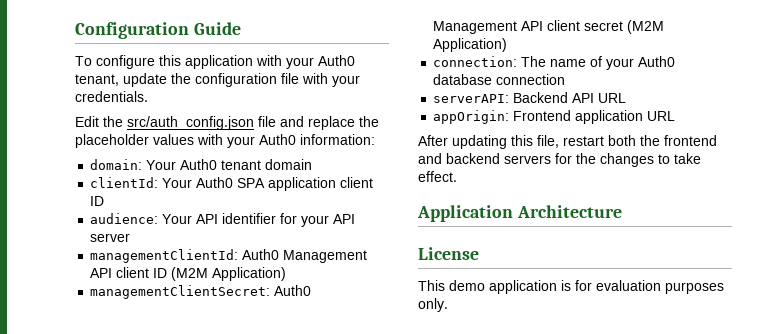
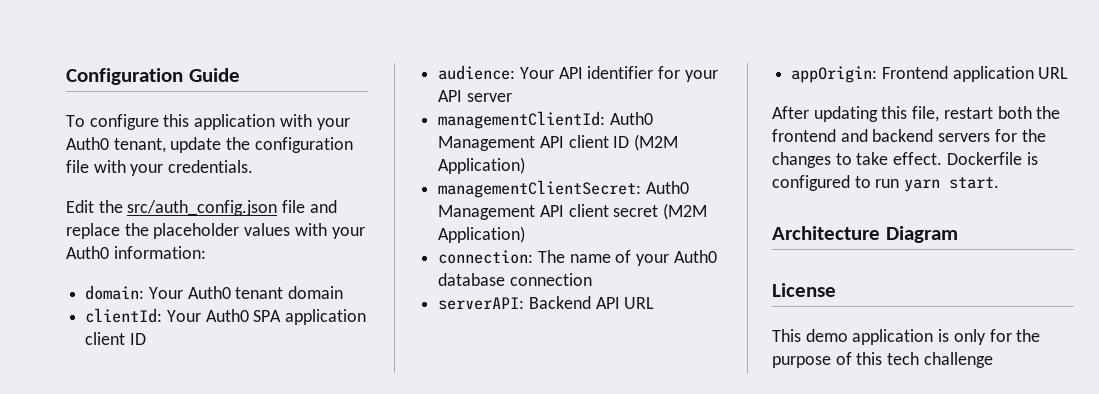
- After updating this file, restart both the frontend and backend servers for the changes to take effect.
- Application Architecture
+ After updating this file, restart both the frontend and backend servers for the changes to take effect. Dockerfile is configured to run yarn start.
+ Architecture Diagram
- This demo application is for evaluation purposes only.
+ This demo application is only for the purpose of this tech challenge

